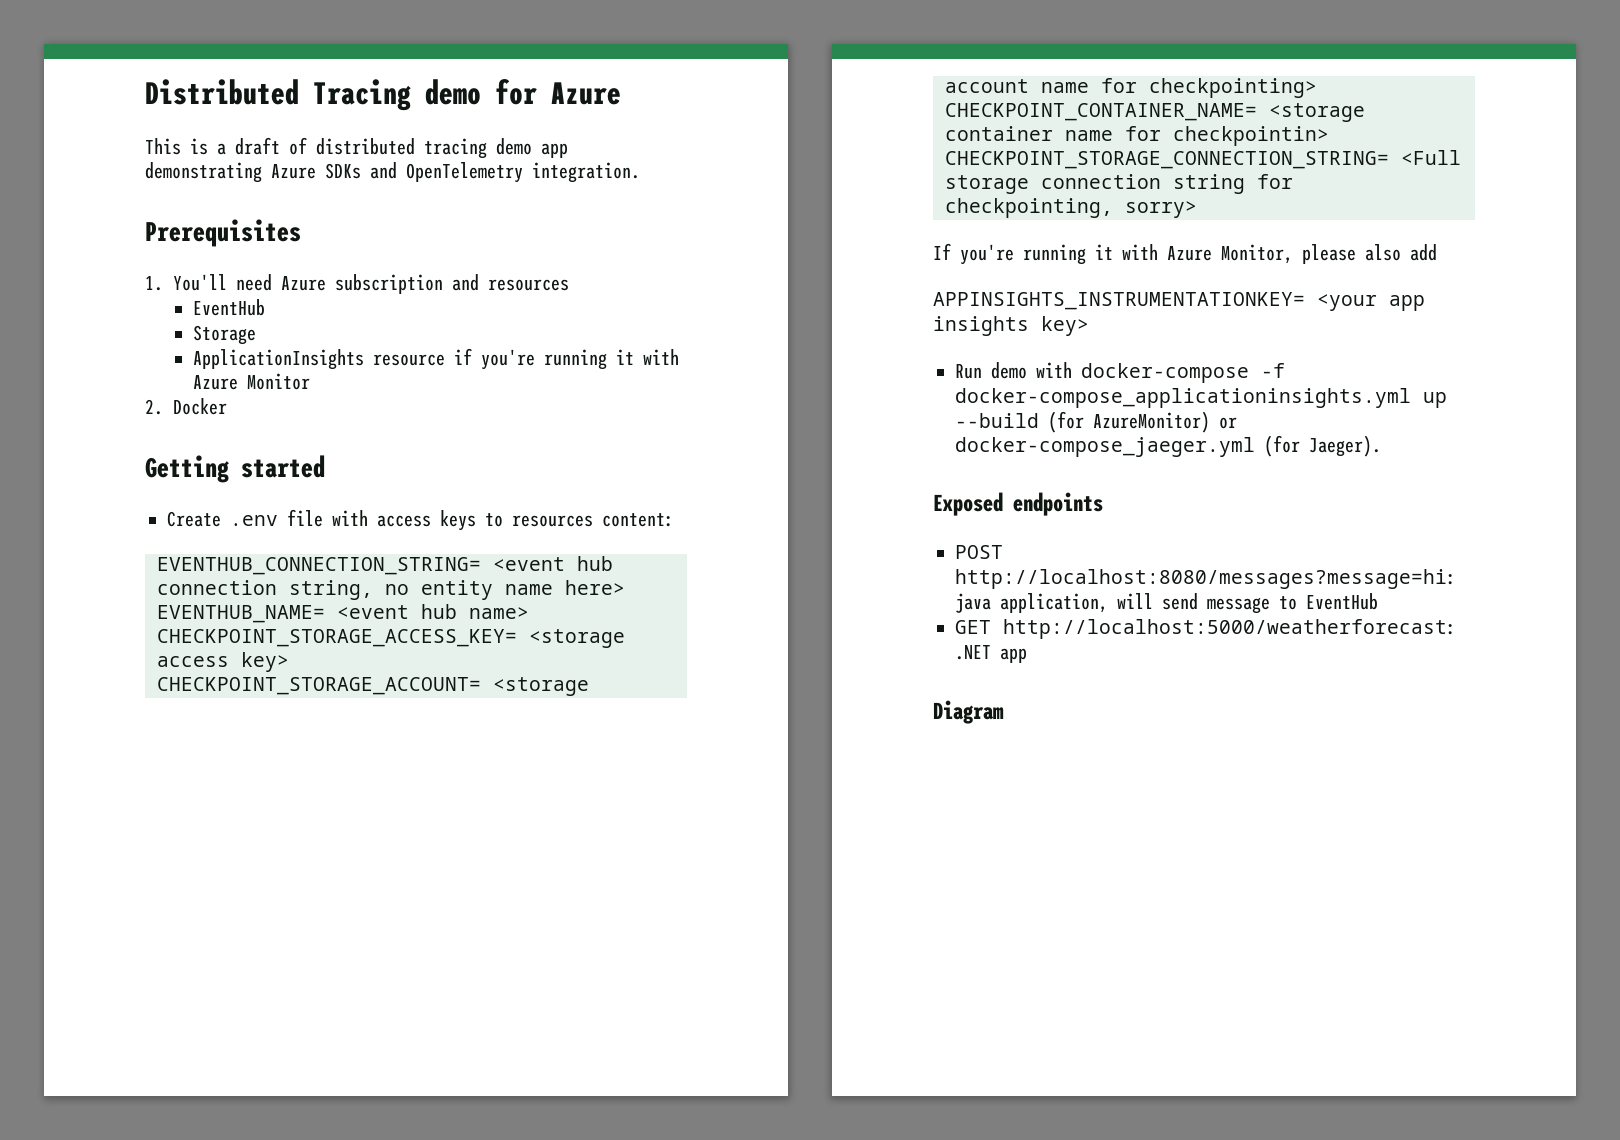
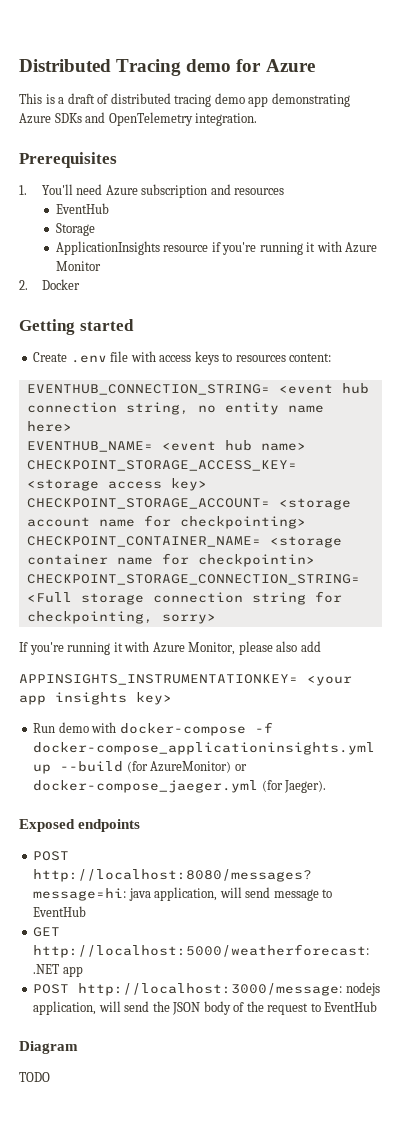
+ POST http://localhost:3000/message: nodejs application, will send the JSON body of the request to EventHub
+ TODO

